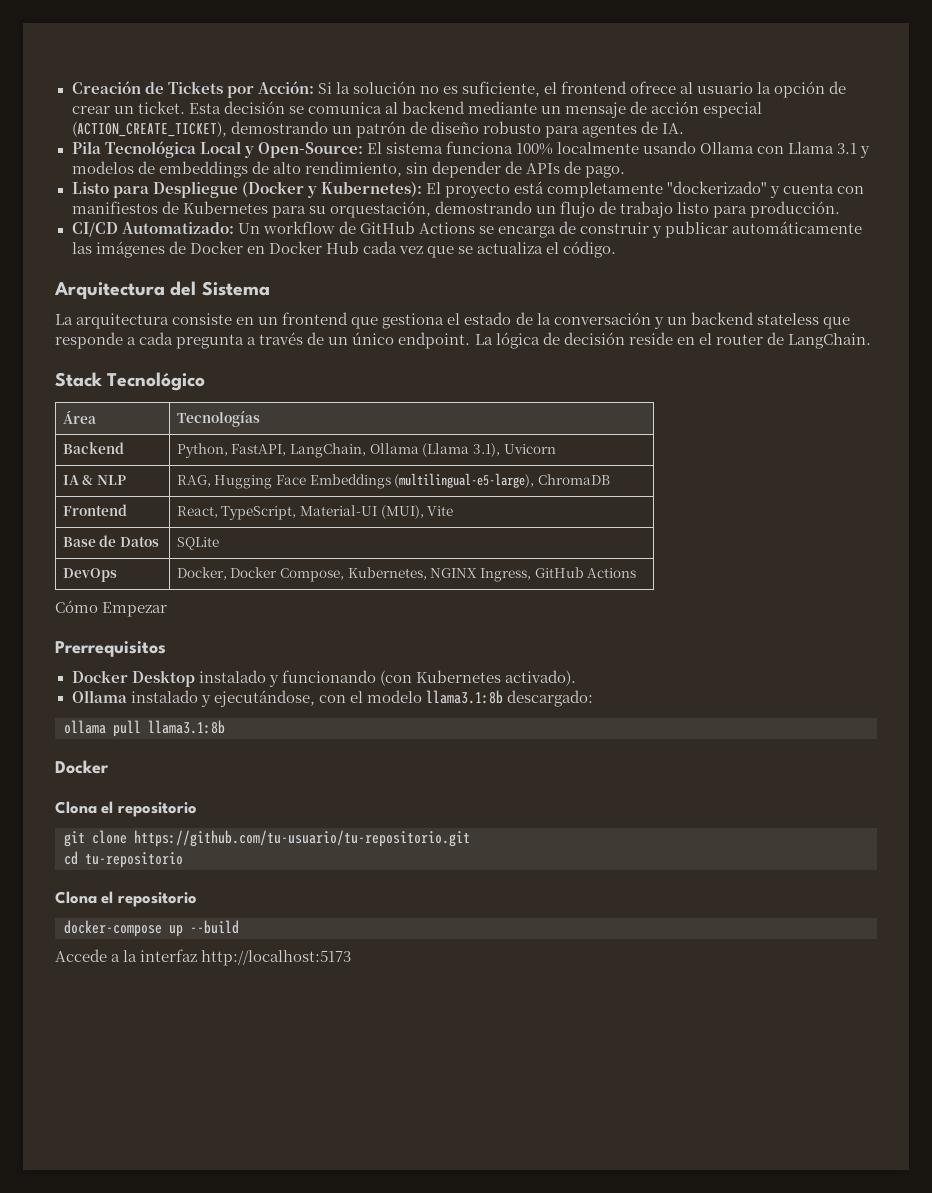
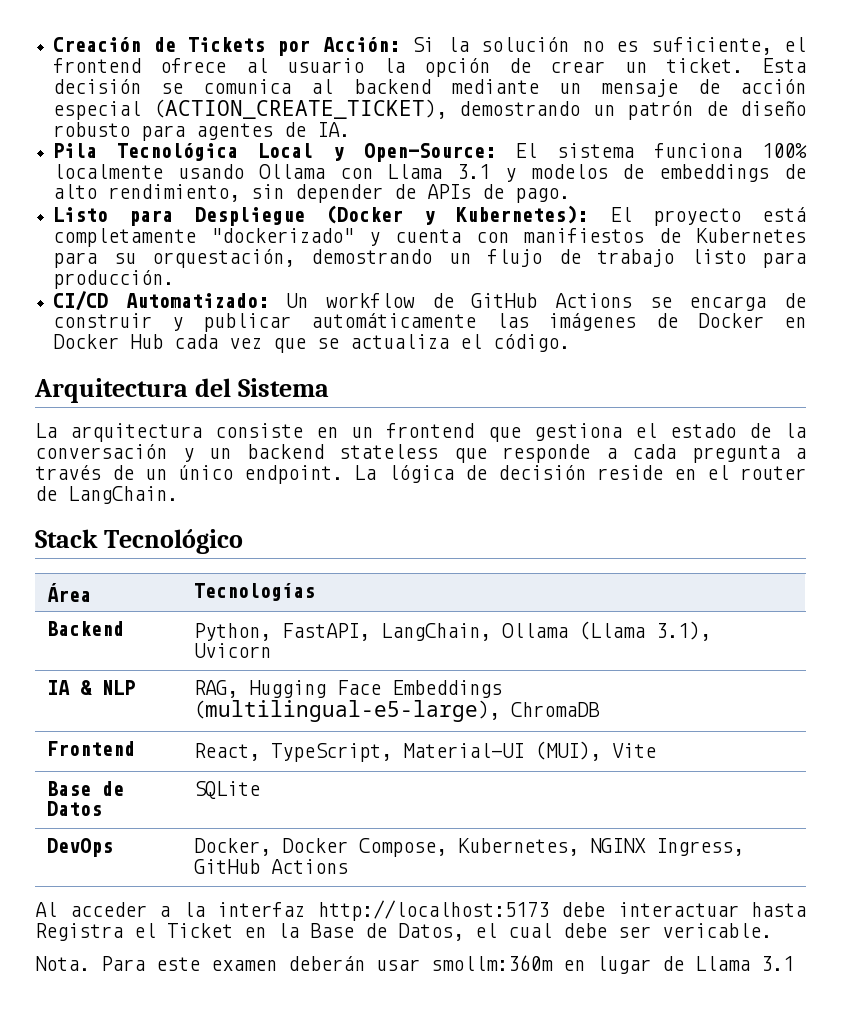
- Cómo Empezar
- Prerrequisitos
- Docker Desktop instalado y funcionando (con Kubernetes activado).
- Ollama instalado y ejecutándose, con el modelo llama3.1:8b descargado:
- ollama pull llama3.1:8b
- Docker
- Clona el repositorio
- git clone https://github.com/tu-usuario/tu-repositorio.git
- cd tu-repositorio
- Clona el repositorio
- docker-compose up --build
- Accede a la interfaz http://localhost:5173
+ Al acceder a la interfaz http://localhost:5173 debe interactuar hasta Registra el Ticket en la Base de Datos, el cual debe ser vericable.
+ Nota. Para este examen deberán usar smollm:360m en lugar de Llama 3.1

